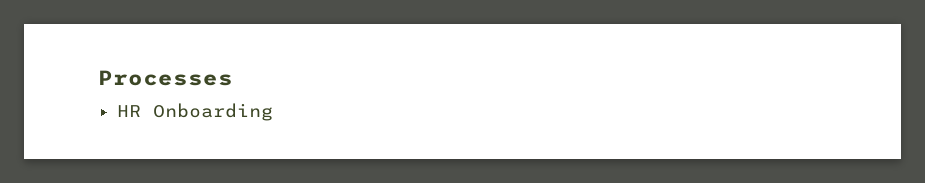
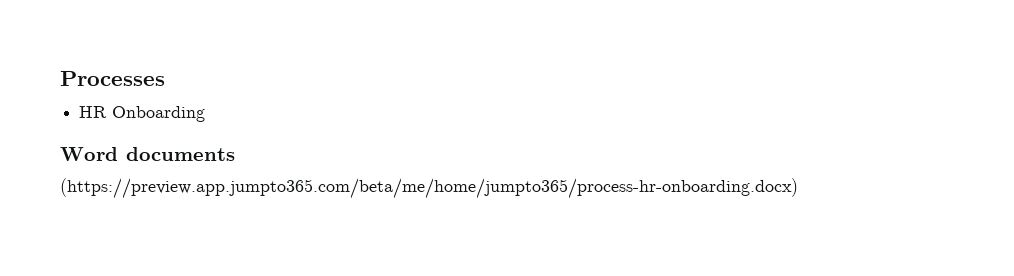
+ Word documents
+ (https://preview.app.jumpto365.com/beta/me/home/jumpto365/process-hr-onboarding.docx)

